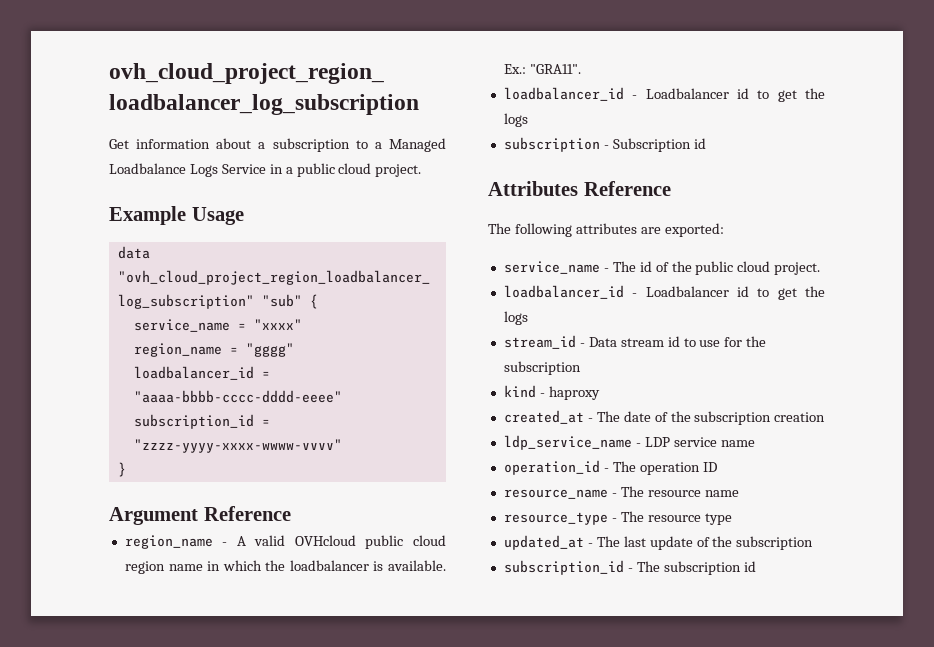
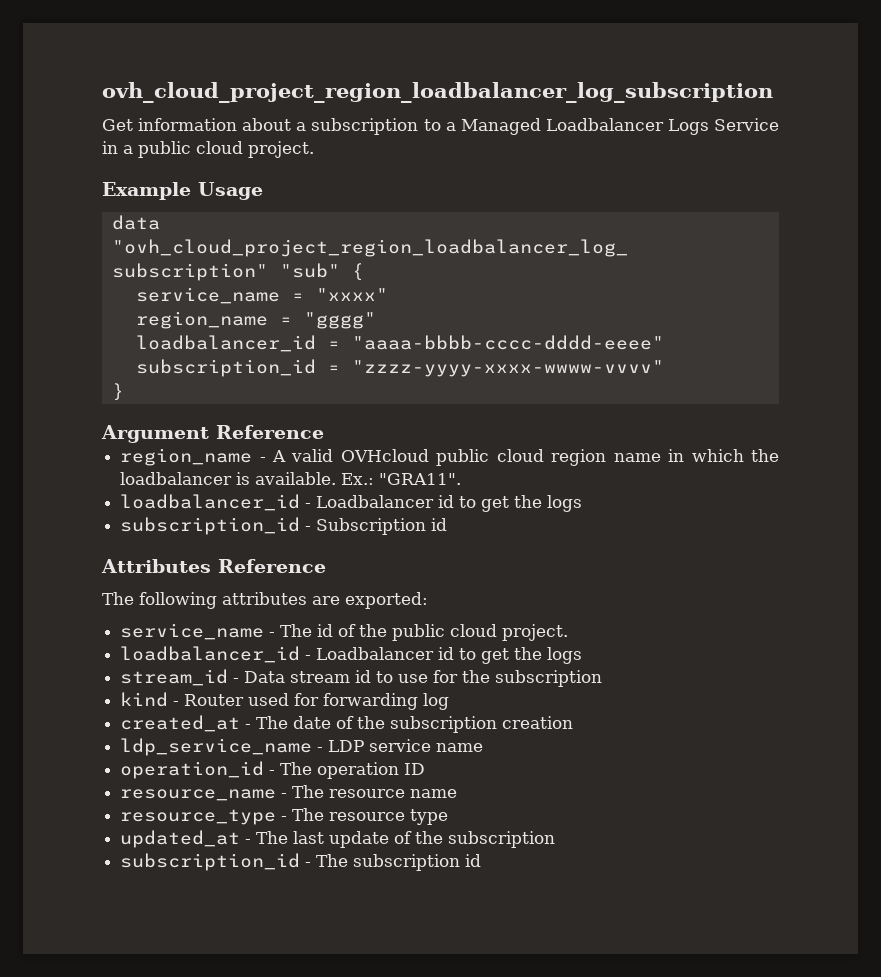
- Get information about a subscription to a Managed Loadbalance Logs Service in a public cloud project.
+ Get information about a subscription to a Managed Loadbalancer Logs Service in a public cloud project.
- subscription - Subscription id
+ subscription_id - Subscription id
- kind - haproxy
+ kind - Router used for forwarding log

